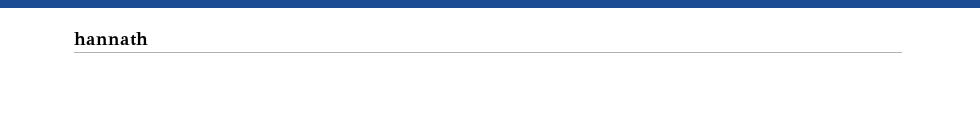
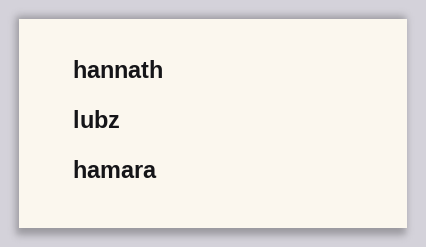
+ lubz
+ hamara

